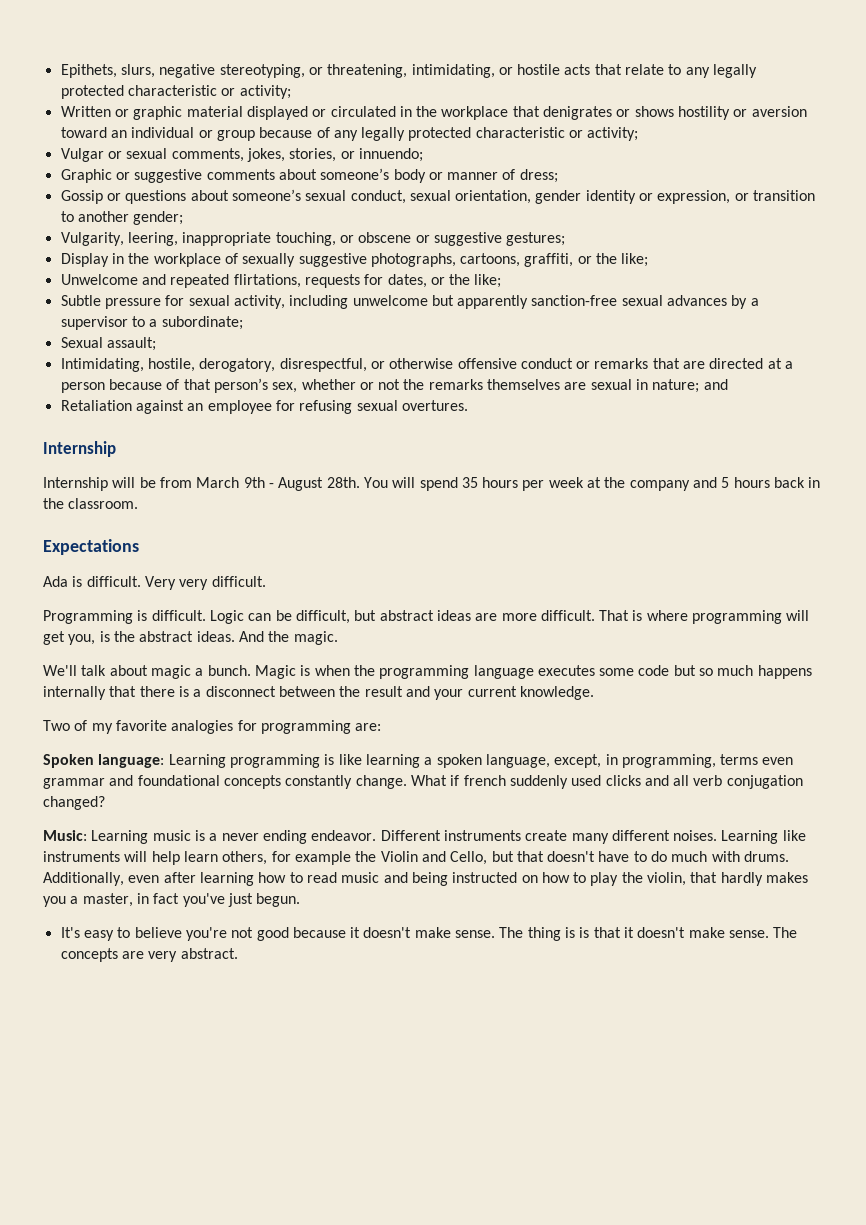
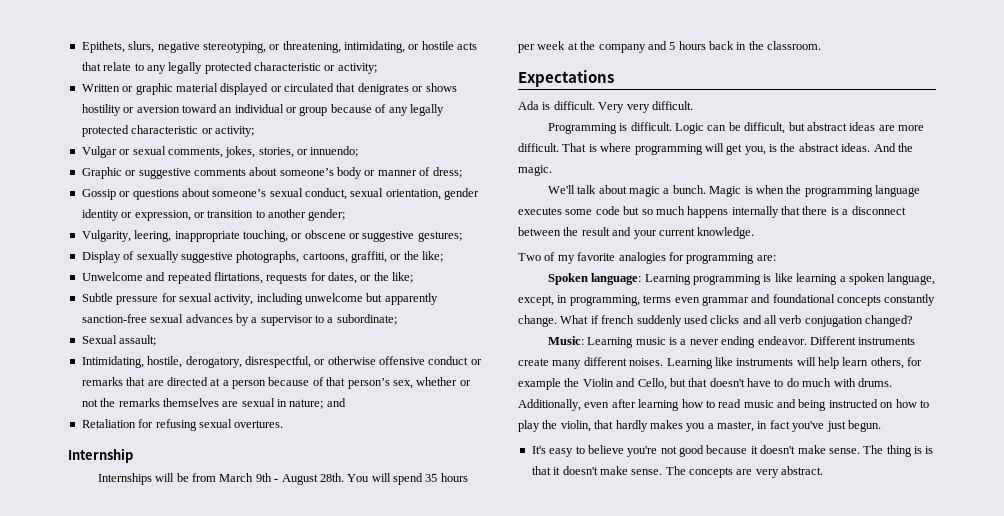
- Written or graphic material displayed or circulated in the workplace that denigrates or shows hostility or aversion toward an individual or group because of any legally protected characteristic or activity;
+ Written or graphic material displayed or circulated that denigrates or shows hostility or aversion toward an individual or group because of any legally protected characteristic or activity;
- Display in the workplace of sexually suggestive photographs, cartoons, graffiti, or the like;
+ Display of sexually suggestive photographs, cartoons, graffiti, or the like;
- Retaliation against an employee for refusing sexual overtures.
+ Retaliation for refusing sexual overtures.
- Internship will be from March 9th - August 28th.
+ Internships will be from March 9th - August 28th.

